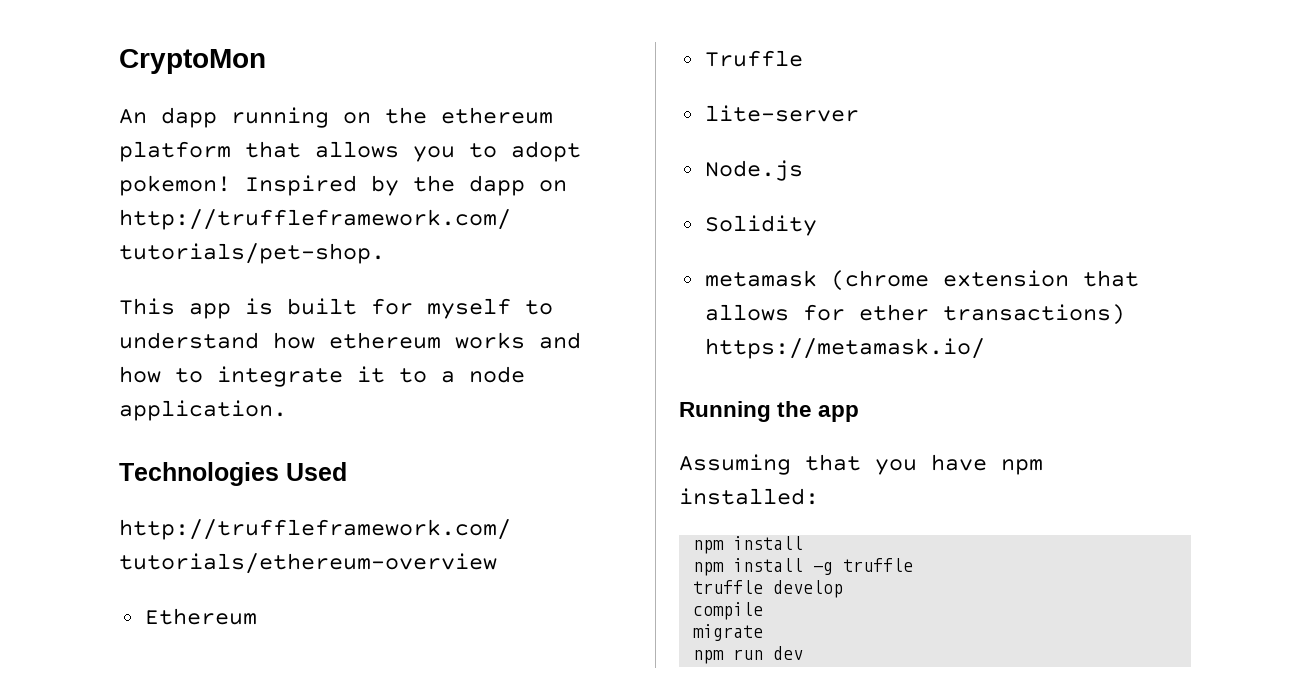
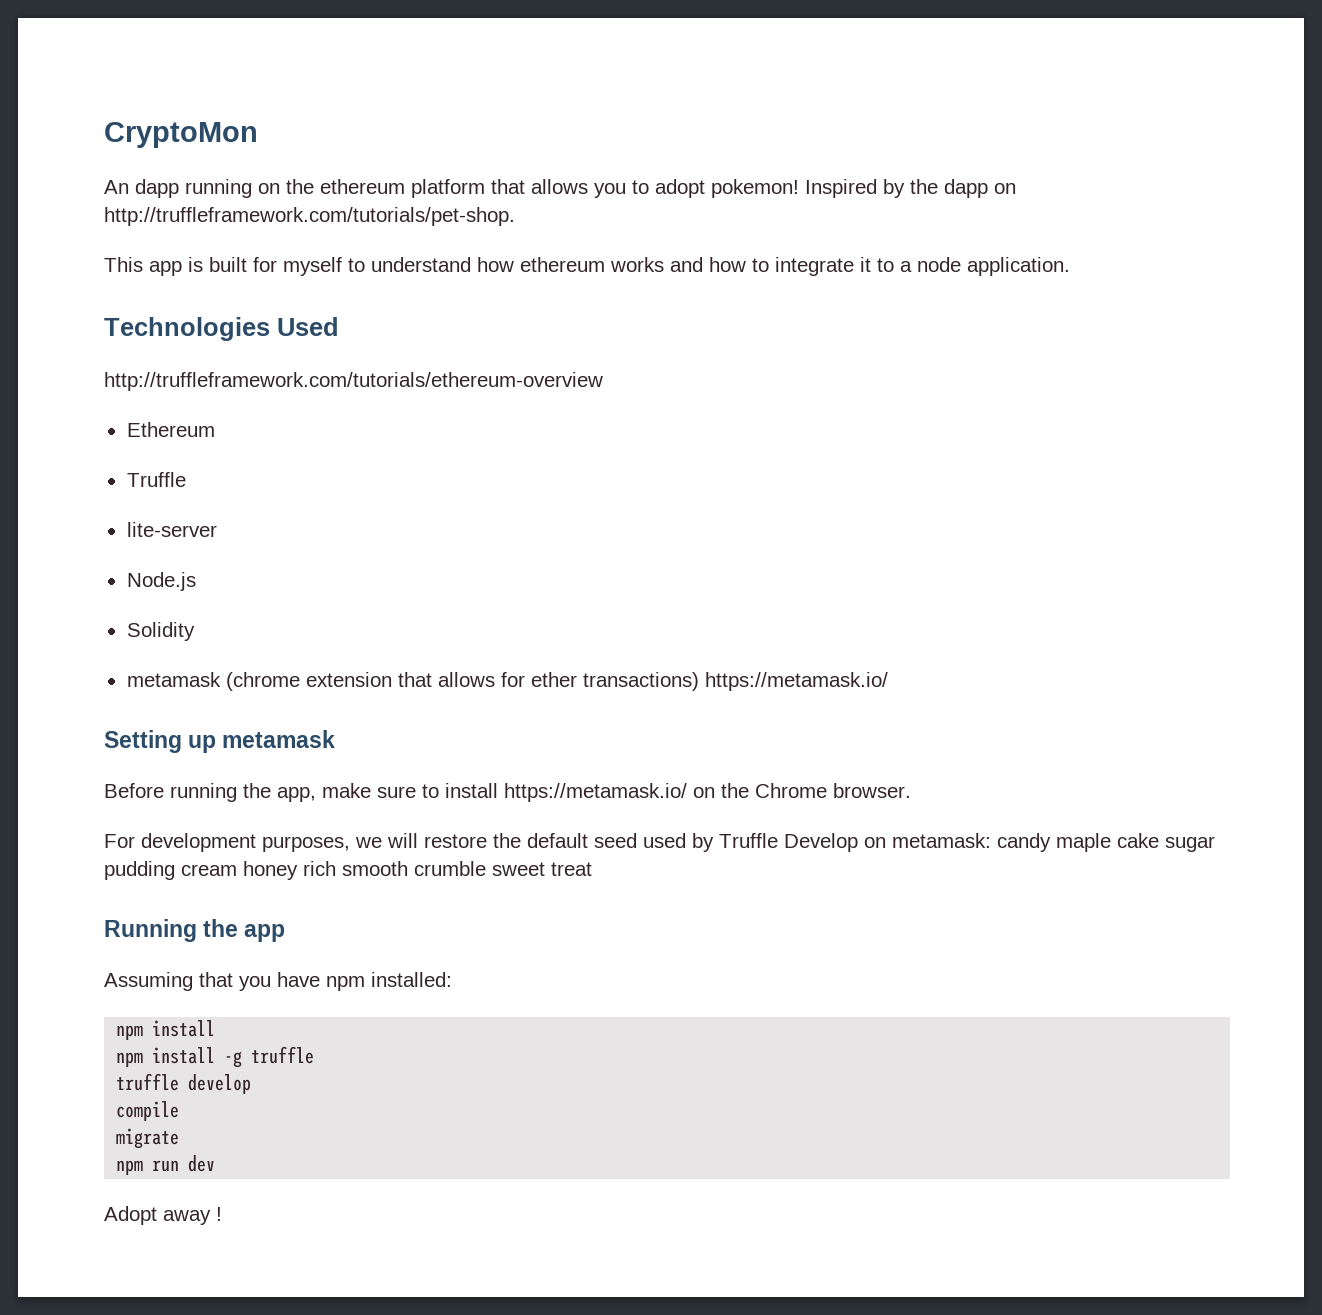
+ Setting up metamask
+ Before running the app, make sure to install https://metamask.io/ on the Chrome browser.
+ For development purposes, we will restore the default seed used by Truffle Develop on metamask: candy maple cake sugar pudding cream honey rich smooth crumble sweet treat
+ Adopt away !

